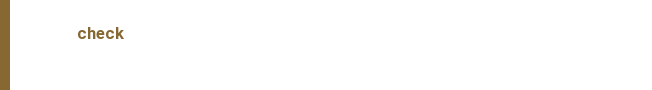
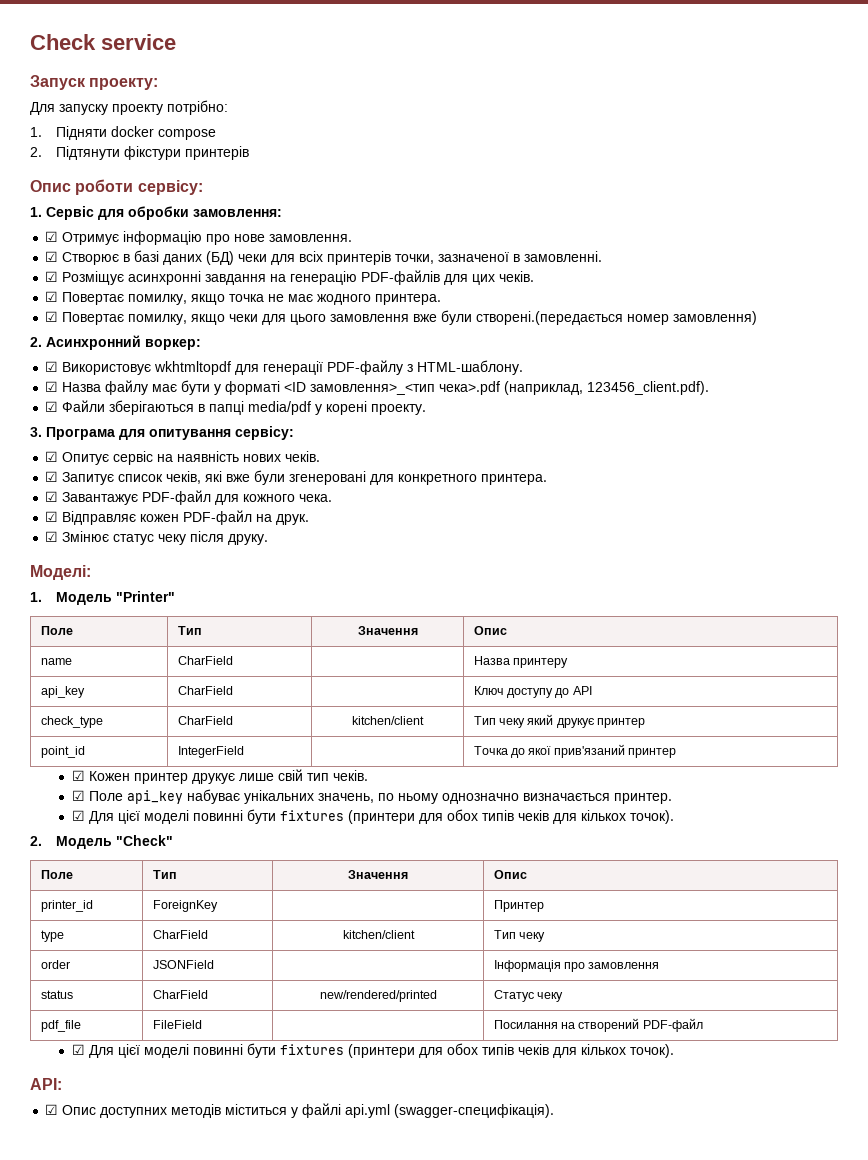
- check
+ Check service
+ Запуск проекту:
+ Для запуску проекту потрібно:
+ 1. Підняти docker compose
+ 2. Підтянути фікстури принтерів
+ Опис роботи сервісу:
+ 1. Сервіс для обробки замовлення:
+ ☑ Отримує інформацію про нове замовлення.
+ ☑ Створює в базі даних (БД) чеки для всіх принтерів точки, зазначеної в замовленні.
+ ☑ Розміщує асинхронні завдання на генерацію PDF-файлів для цих чеків.
+ ☑ Повертає помилку, якщо точка не має жодного принтера.
+ ☑ Повертає помилку, якщо чеки для цього замовлення вже були створені.(передається номер замовлення)
+ 2. Асинхронний воркер:
+ ☑ Використовує wkhtmltopdf для генерації PDF-файлу з HTML-шаблону.
+ ☑ Назва файлу має бути у форматі <ID замовлення>_<тип чека>.pdf (наприклад, 123456_client.pdf).
+ ☑ Файли зберігаються в папці media/pdf у корені проекту.
+ 3. Програма для опитування сервісу:
+ ☑ Опитує сервіс на наявність нових чеків.
+ ☑ Запитує список чеків, які вже були згенеровані для конкретного принтера.
+ ☑ Завантажує PDF-файл для кожного чека.
+ ☑ Відправляє кожен PDF-файл на друк.
+ ☑ Змінює статус чеку після друку.
+ Моделі:
+ 1. Модель "Printer"
+ Поле | Тип | Значення | Опис
+ name | CharField | | Назва принтеру
+ api_key | CharField | | Ключ доступу до API
+ check_type | CharField | kitchen/client | Тип чеку який друкує принтер
+ point_id | IntegerField | | Точка до якої прив'язаний принтер
+ ☑ Кожен принтер друкує лише свій тип чеків.
+ ☑ Поле api_key набуває унікальних значень, по ньому однозначно визначається принтер.
+ ☑ Для цієї моделі повинні бути fixtures (принтери для обох типів чеків для кількох точок).
+ 2. Модель "Check"
+ Поле | Тип | Значення | Опис
+ printer_id | ForeignKey | | Принтер
+ type | CharField | kitchen/client | Тип чеку
+ order | JSONField | | Інформація про замовлення
+ status | CharField | new/rendered/printed | Статус чеку
+ pdf_file | FileField | | Посилання на створений PDF-файл
+ ☑ Для цієї моделі повинні бути fixtures (принтери для обох типів чеків для кількох точок).
+ API:
+ ☑ Опис доступних методів міститься у файлі api.yml (swagger-специфікація).

